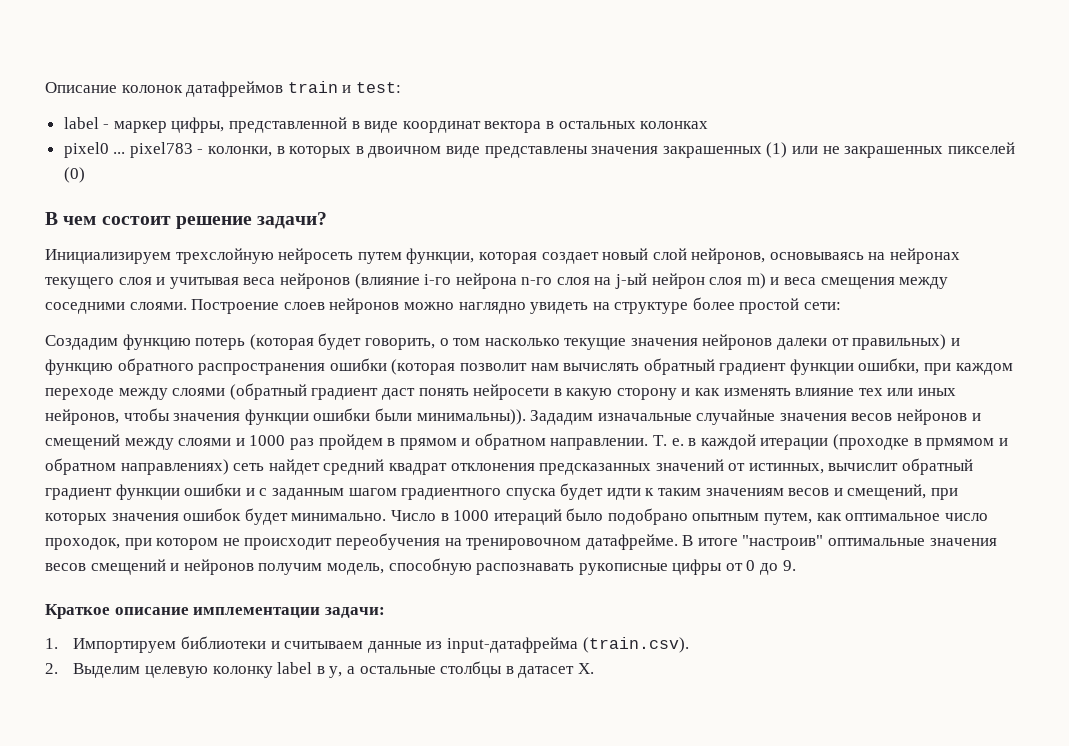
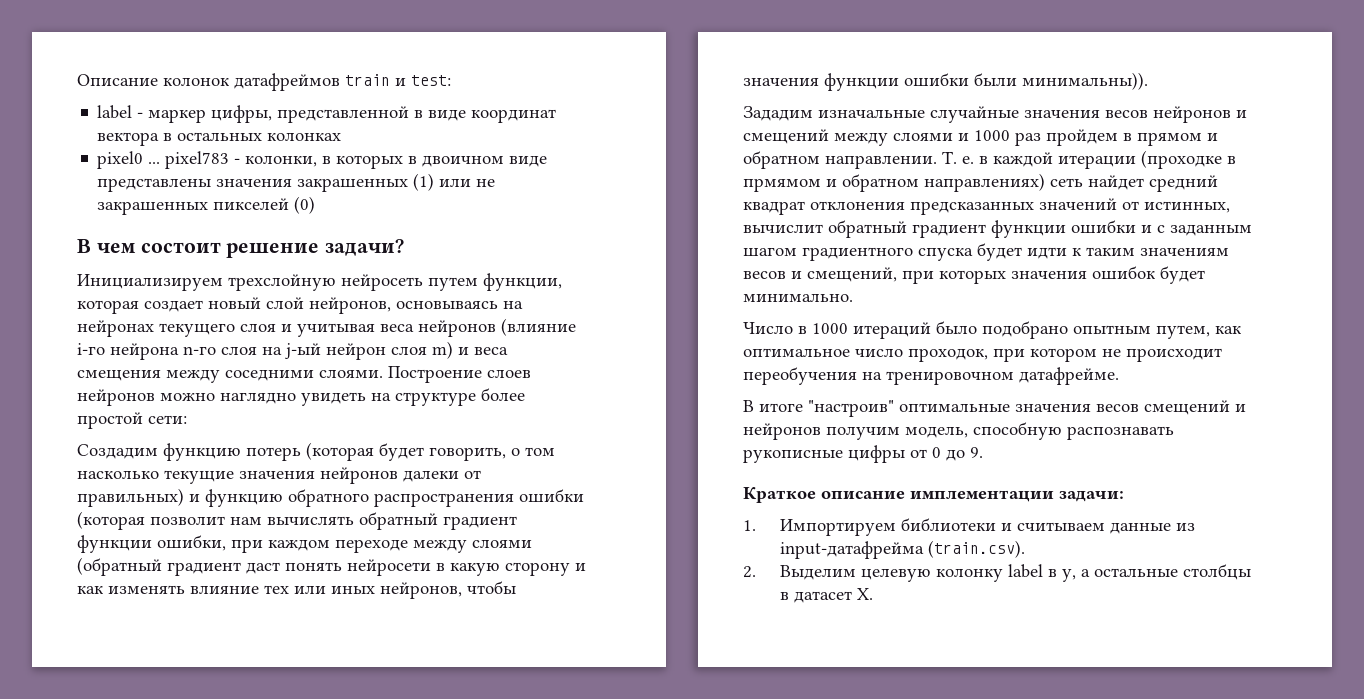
- Создадим функцию потерь (которая будет говорить, о том насколько текущие значения нейронов далеки от правильных) и функцию обратного распространения ошибки (которая позволит нам вычислять обратный градиент функции ошибки, при каждом переходе между слоями (обратный градиент даст понять нейросети в какую сторону и как изменять влияние тех или иных нейронов, чтобы значения функции ошибки были минимальны)). Зададим изначальные случайные значения весов нейронов и смещений между слоями и 1000 раз пройдем в прямом и обратном направлении.
+ Создадим функцию потерь (которая будет говорить, о том насколько текущие значения нейронов далеки от правильных) и функцию обратного распространения ошибки (которая позволит нам вычислять обратный градиент функции ошибки, при каждом переходе между слоями (обратный градиент даст понять нейросети в какую сторону и как изменять влияние тех или иных нейронов, чтобы значения функции ошибки были минимальны)).
+ Зададим изначальные случайные значения весов нейронов и смещений между слоями и 1000 раз пройдем в прямом и обратном направлении.
- Т. е. в каждой итерации (проходке в прмямом и обратном направлениях) сеть найдет средний квадрат отклонения предсказанных значений от истинных, вычислит обратный градиент функции ошибки и с заданным шагом градиентного спуска будет идти к таким значениям весов и смещений, при которых значения ошибок будет минимально. Число в 1000 итераций было подобрано опытным путем, как оптимальное число проходок, при котором не происходит переобучения на тренировочном датафрейме. В итоге "настроив" оптимальные значения весов смещений и нейронов получим модель, способную распознавать рукописные цифры от 0 до 9.
+ Т. е. в каждой итерации (проходке в прмямом и обратном направлениях) сеть найдет средний квадрат отклонения предсказанных значений от истинных, вычислит обратный градиент функции ошибки и с заданным шагом градиентного спуска будет идти к таким значениям весов и смещений, при которых значения ошибок будет минимально.
+ Число в 1000 итераций было подобрано опытным путем, как оптимальное число проходок, при котором не происходит переобучения на тренировочном датафрейме.
+ В итоге "настроив" оптимальные значения весов смещений и нейронов получим модель, способную распознавать рукописные цифры от 0 до 9.

